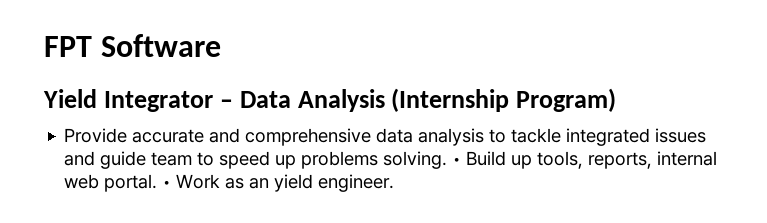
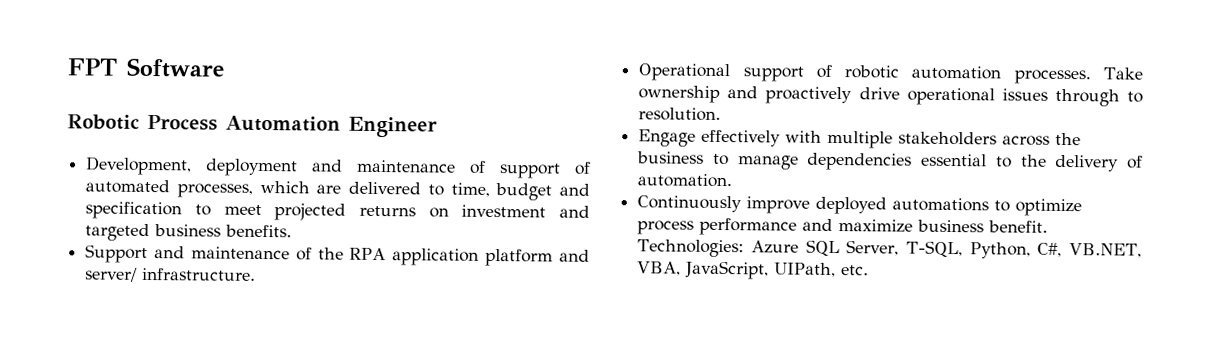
- Yield Integrator – Data Analysis (Internship Program)
- Provide accurate and comprehensive data analysis to tackle integrated issues and guide team to speed up problems solving. • Build up tools, reports, internal web portal. • Work as an yield engineer.
+ Robotic Process Automation Engineer
+ Development, deployment and maintenance of support of automated processes, which are delivered to time, budget and specification to meet projected returns on investment and targeted business benefits.
+ Support and maintenance of the RPA application platform and server/ infrastructure.
+ Operational support of robotic automation processes. Take ownership and proactively drive operational issues through to resolution.
+ Engage effectively with multiple stakeholders across the business to manage dependencies essential to the delivery of automation.
+ Continuously improve deployed automations to optimize process performance and maximize business benefit. Technologies: Azure SQL Server, T-SQL, Python, C#, VB.NET, VBA, JavaScript, UIPath, etc.

